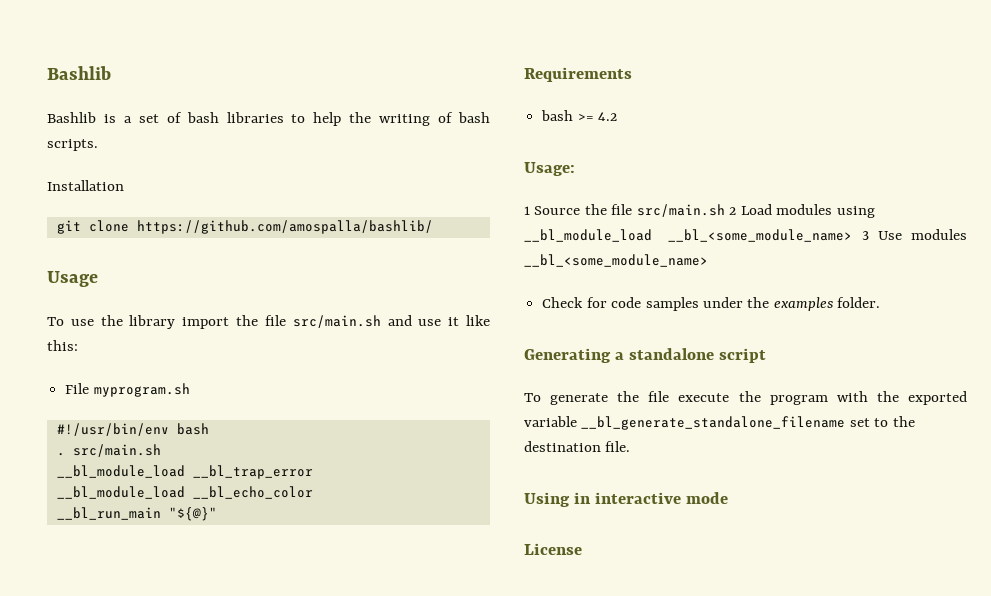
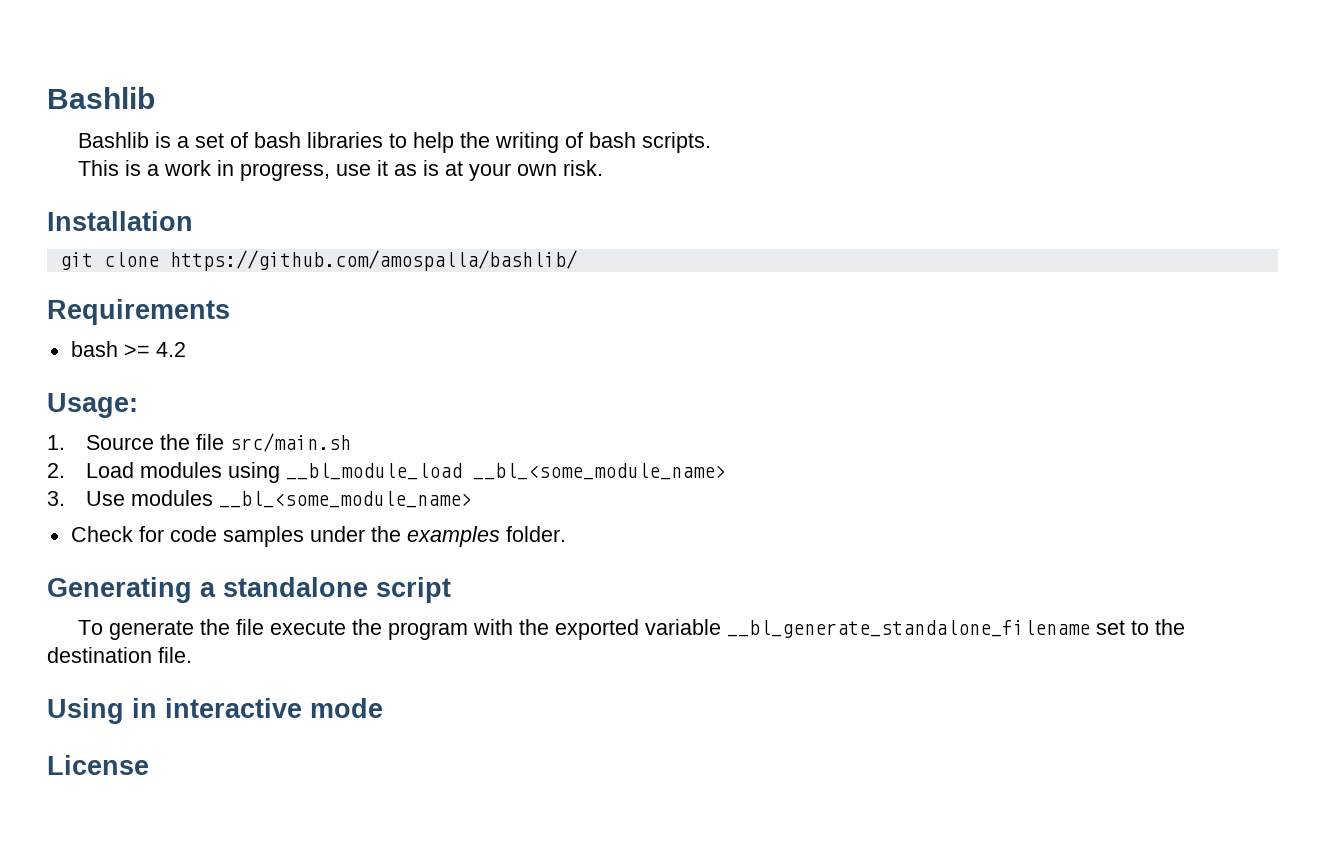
+ This is a work in progress, use it as is at your own risk.
  Installation
  git clone https://github.com/amospalla/bashlib/
- Usage
- To use the library import the file src/main.sh and use it like this:
- File myprogram.sh
- #!/usr/bin/env bash
- . src/main.sh
- __bl_module_load __bl_trap_error
- __bl_module_load __bl_echo_color
- __bl_run_main "${@}"
- 1 Source the file src/main.sh 2 Load modules using __bl_module_load __bl_<some_module_name> 3 Use modules __bl_<some_module_name>
+ 1. Source the file src/main.sh
+ 2. Load modules using __bl_module_load __bl_<some_module_name>
+ 3. Use modules __bl_<some_module_name>

